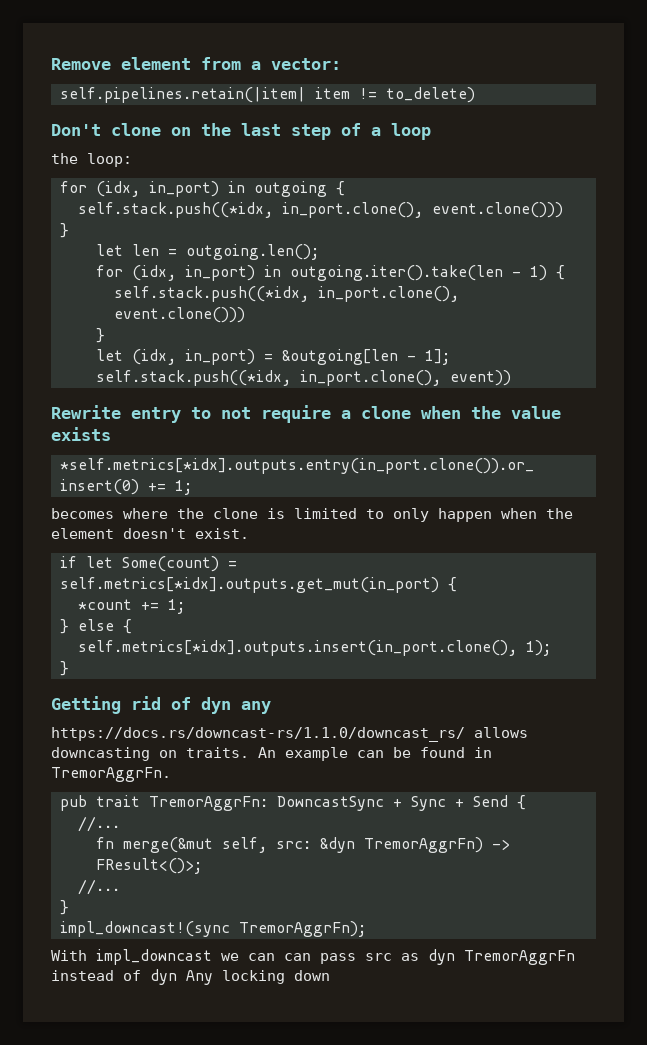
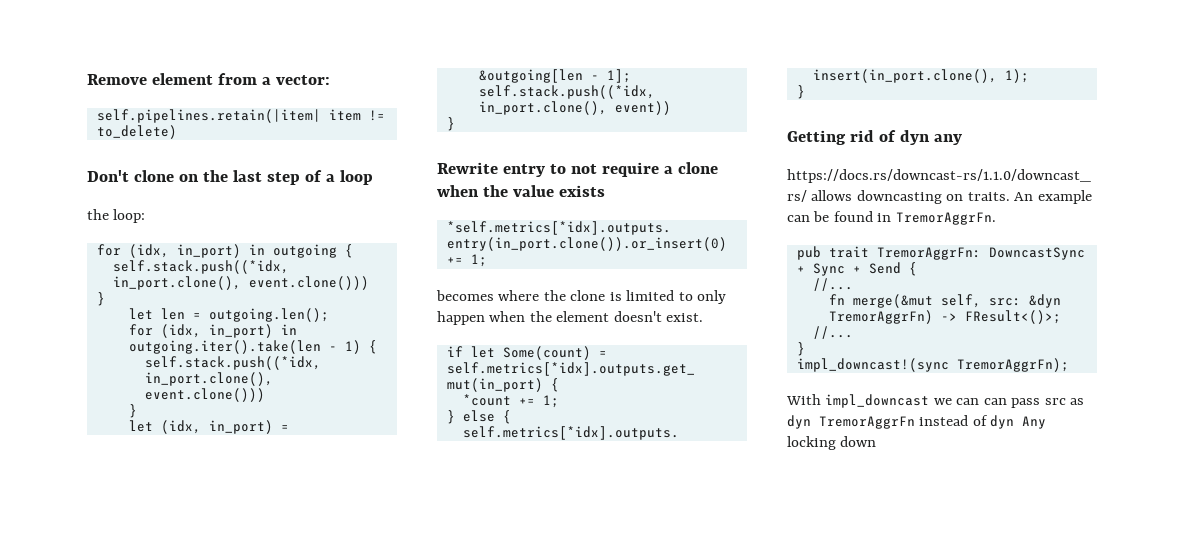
  self.stack.push((*idx, in_port.clone(), event))
+ }

